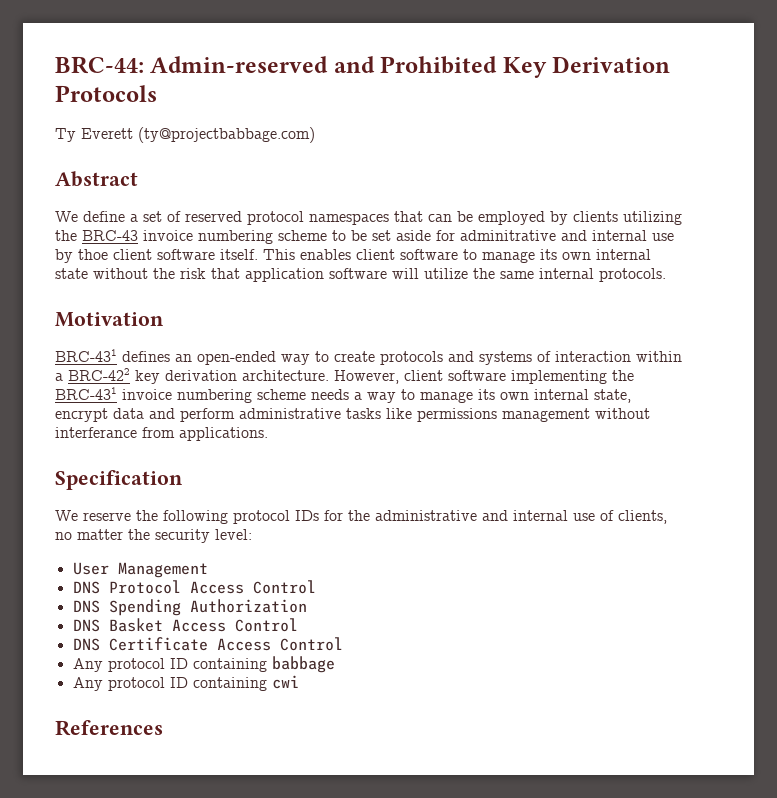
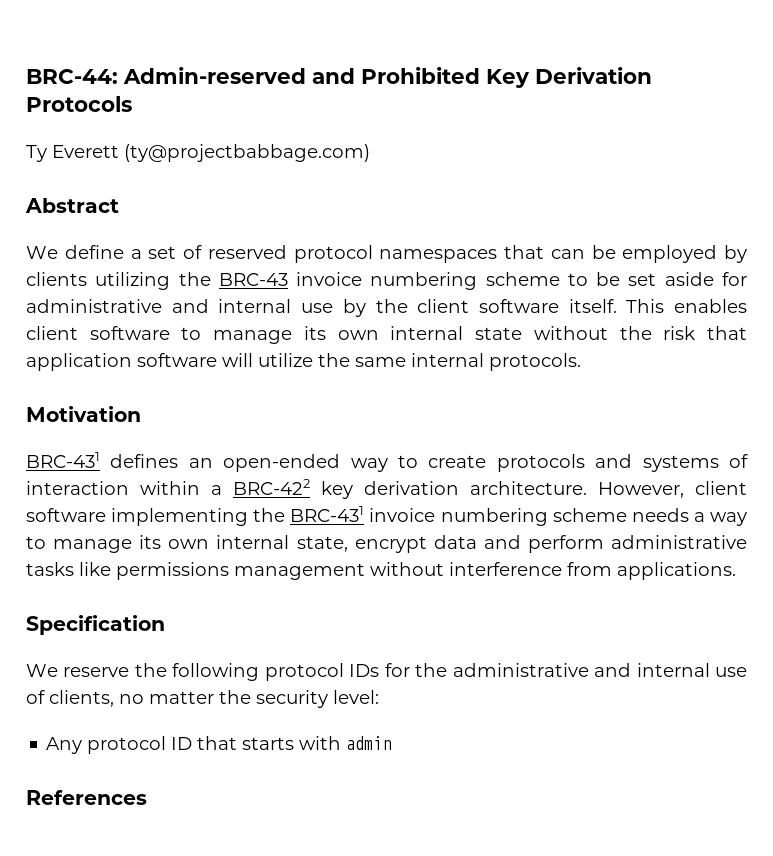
- We define a set of reserved protocol namespaces that can be employed by clients utilizing the BRC-43 invoice numbering scheme to be set aside for adminitrative and internal use by thoe client software itself.
+ We define a set of reserved protocol namespaces that can be employed by clients utilizing the BRC-43 invoice numbering scheme to be set aside for administrative and internal use by the client software itself.
- However, client software implementing the BRC-431 invoice numbering scheme needs a way to manage its own internal state, encrypt data and perform administrative tasks like permissions management without interferance from applications.
+ However, client software implementing the BRC-431 invoice numbering scheme needs a way to manage its own internal state, encrypt data and perform administrative tasks like permissions management without interference from applications.
- User Management
- DNS Protocol Access Control
- DNS Spending Authorization
- DNS Basket Access Control
- DNS Certificate Access Control
- Any protocol ID containing babbage
- Any protocol ID containing cwi
+ Any protocol ID that starts with admin

